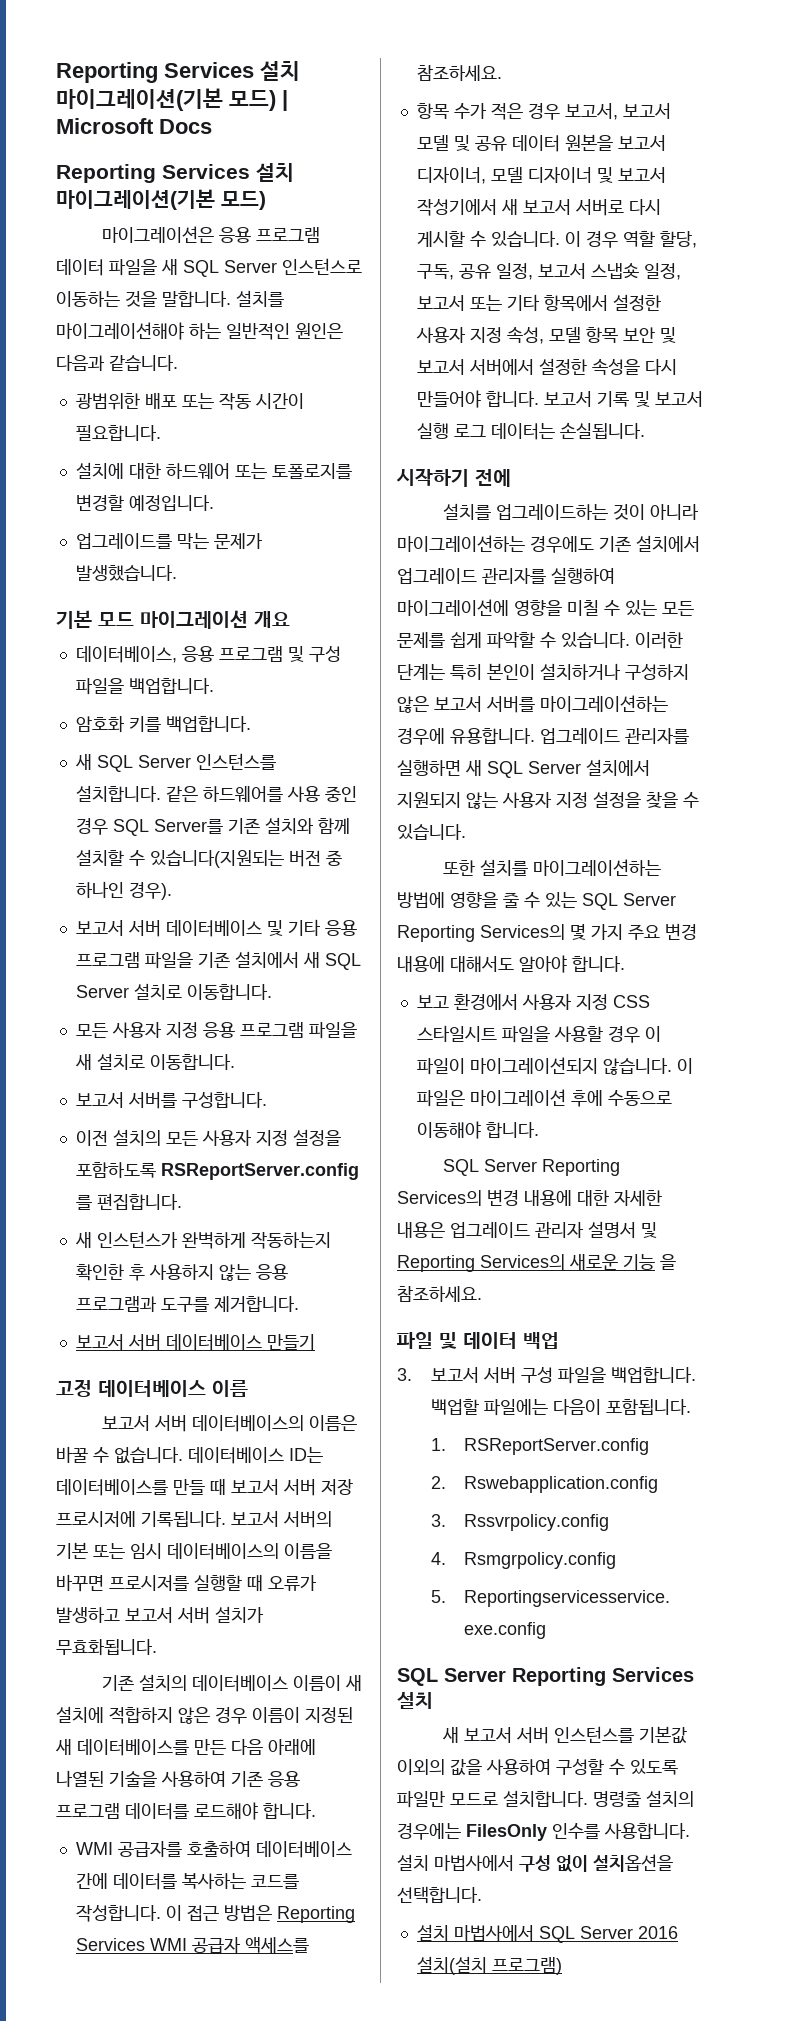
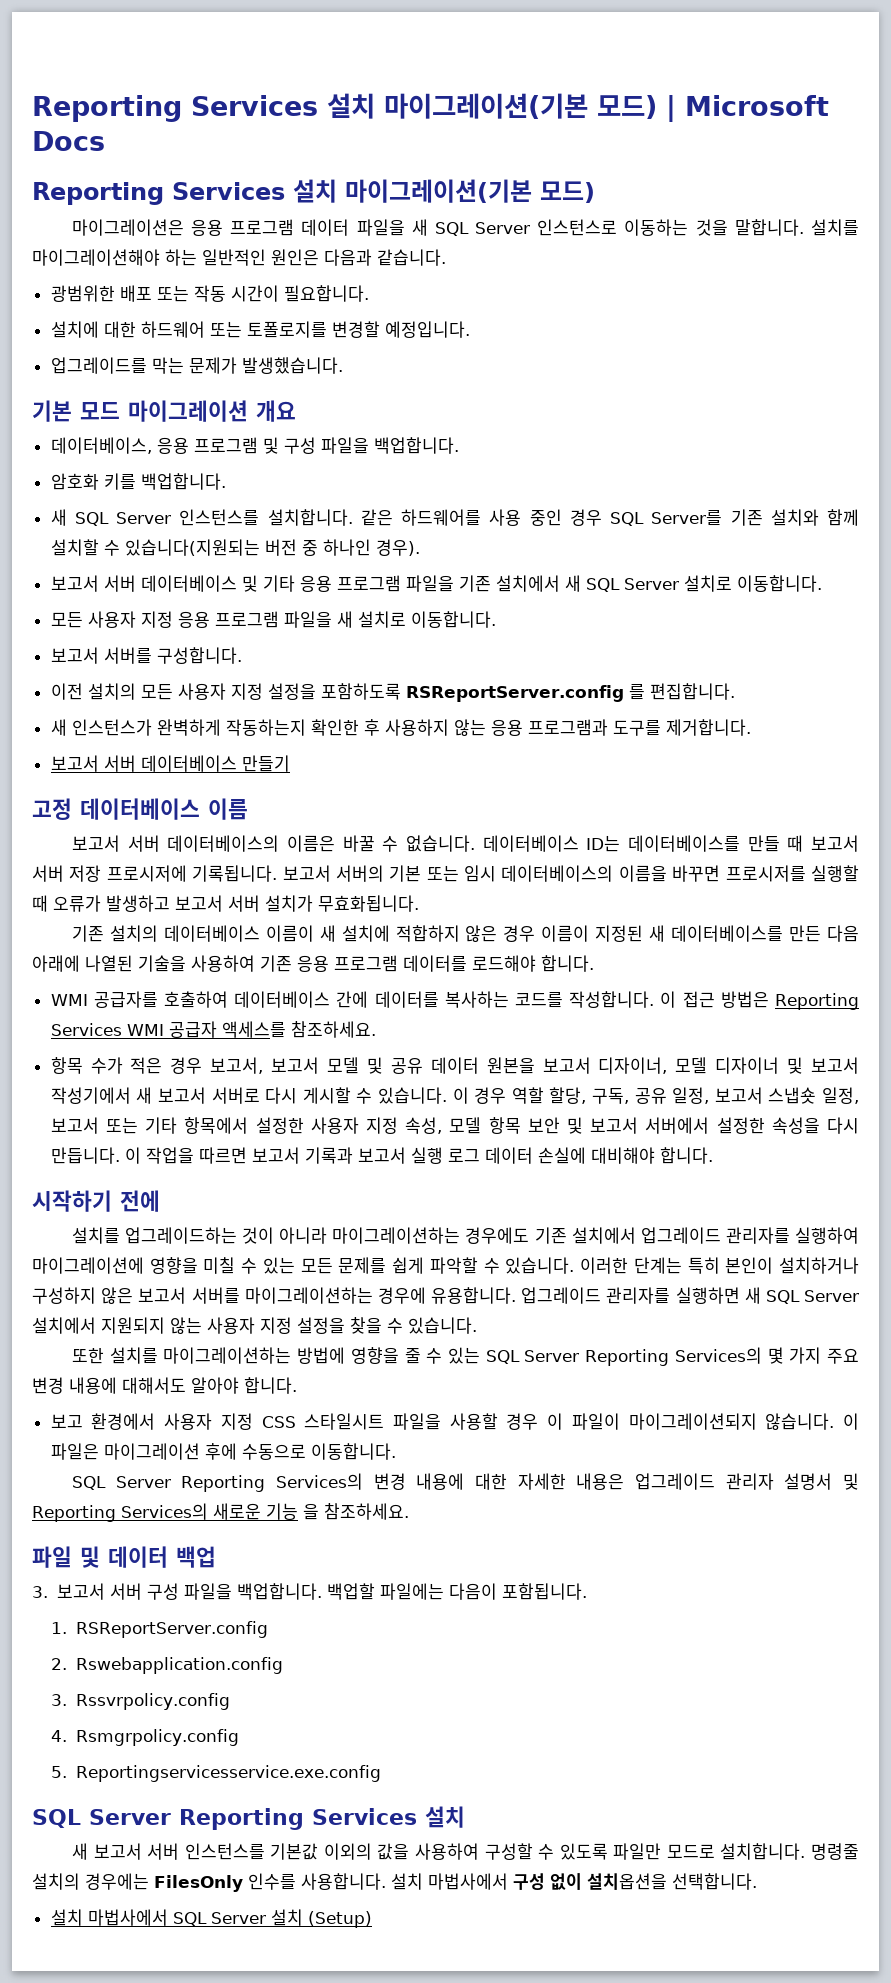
- 이 경우 역할 할당, 구독, 공유 일정, 보고서 스냅숏 일정, 보고서 또는 기타 항목에서 설정한 사용자 지정 속성, 모델 항목 보안 및 보고서 서버에서 설정한 속성을 다시 만들어야 합니다. 보고서 기록 및 보고서 실행 로그 데이터는 손실됩니다.
+ 이 경우 역할 할당, 구독, 공유 일정, 보고서 스냅숏 일정, 보고서 또는 기타 항목에서 설정한 사용자 지정 속성, 모델 항목 보안 및 보고서 서버에서 설정한 속성을 다시 만듭니다. 이 작업을 따르면 보고서 기록과 보고서 실행 로그 데이터 손실에 대비해야 합니다.
- 이 파일은 마이그레이션 후에 수동으로 이동해야 합니다.
+ 이 파일은 마이그레이션 후에 수동으로 이동합니다.
- 설치 마법사에서 SQL Server 2016 설치(설치 프로그램)
+ 설치 마법사에서 SQL Server 설치 (Setup)

